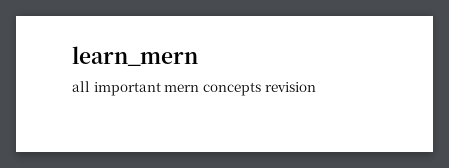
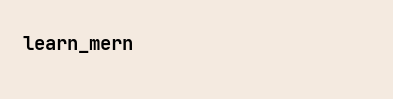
- all important mern concepts revision

